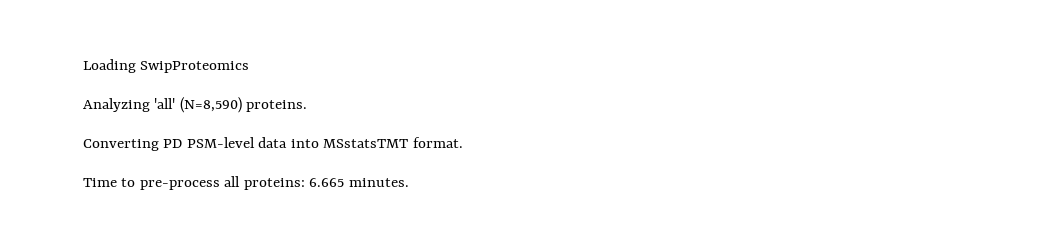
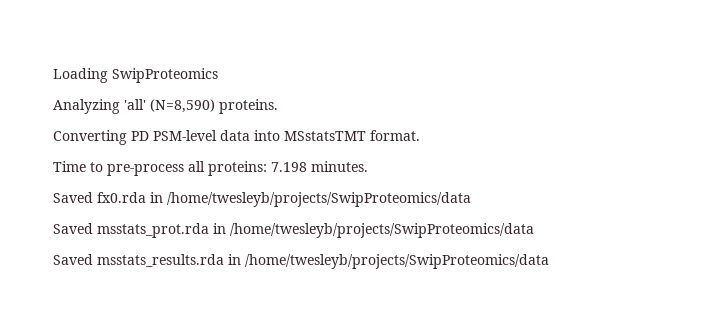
- Time to pre-process all proteins: 6.665 minutes.
+ Time to pre-process all proteins: 7.198 minutes.
+ Saved fx0.rda in /home/twesleyb/projects/SwipProteomics/data
+ Saved msstats_prot.rda in /home/twesleyb/projects/SwipProteomics/data
+ Saved msstats_results.rda in /home/twesleyb/projects/SwipProteomics/data

